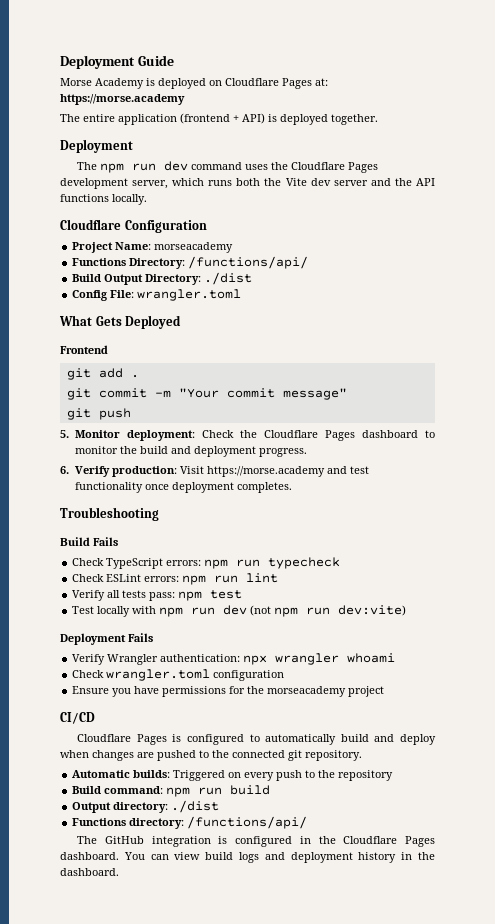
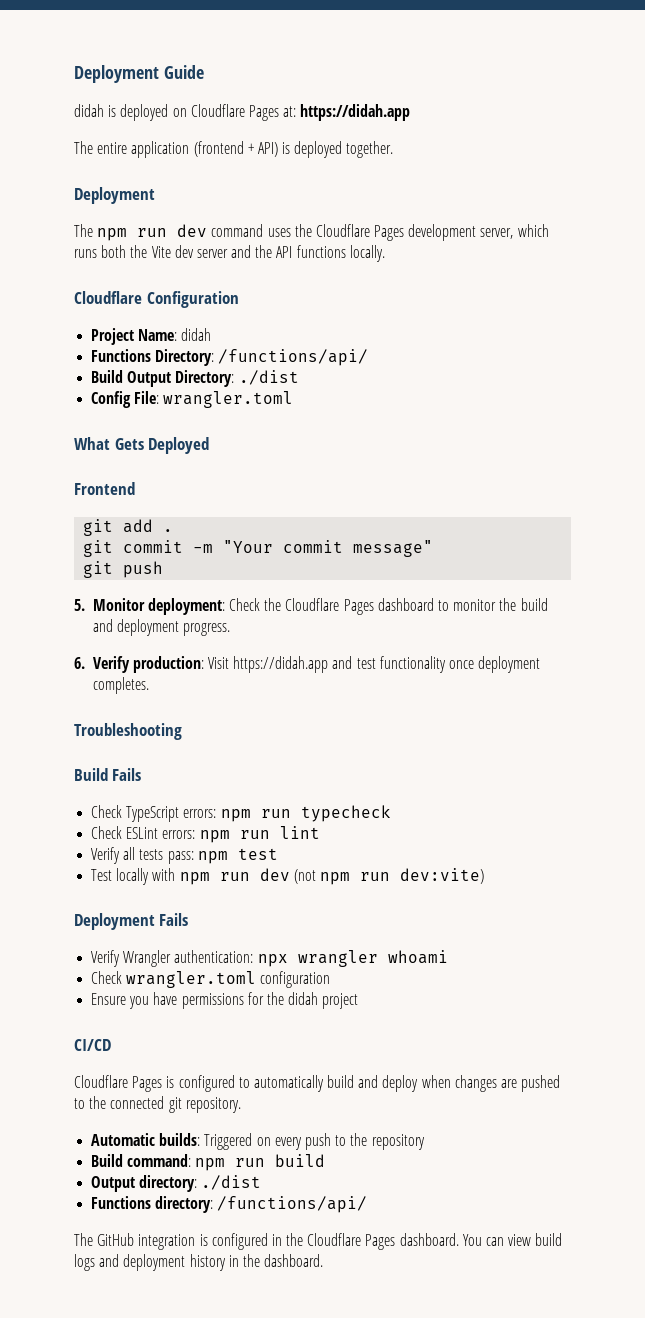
- Morse Academy is deployed on Cloudflare Pages at: https://morse.academy
+ didah is deployed on Cloudflare Pages at: https://didah.app
- Project Name: morseacademy
+ Project Name: didah
- 6. Verify production: Visit https://morse.academy and test functionality once deployment completes.
+ 6. Verify production: Visit https://didah.app and test functionality once deployment completes.
- Ensure you have permissions for the morseacademy project
+ Ensure you have permissions for the didah project

